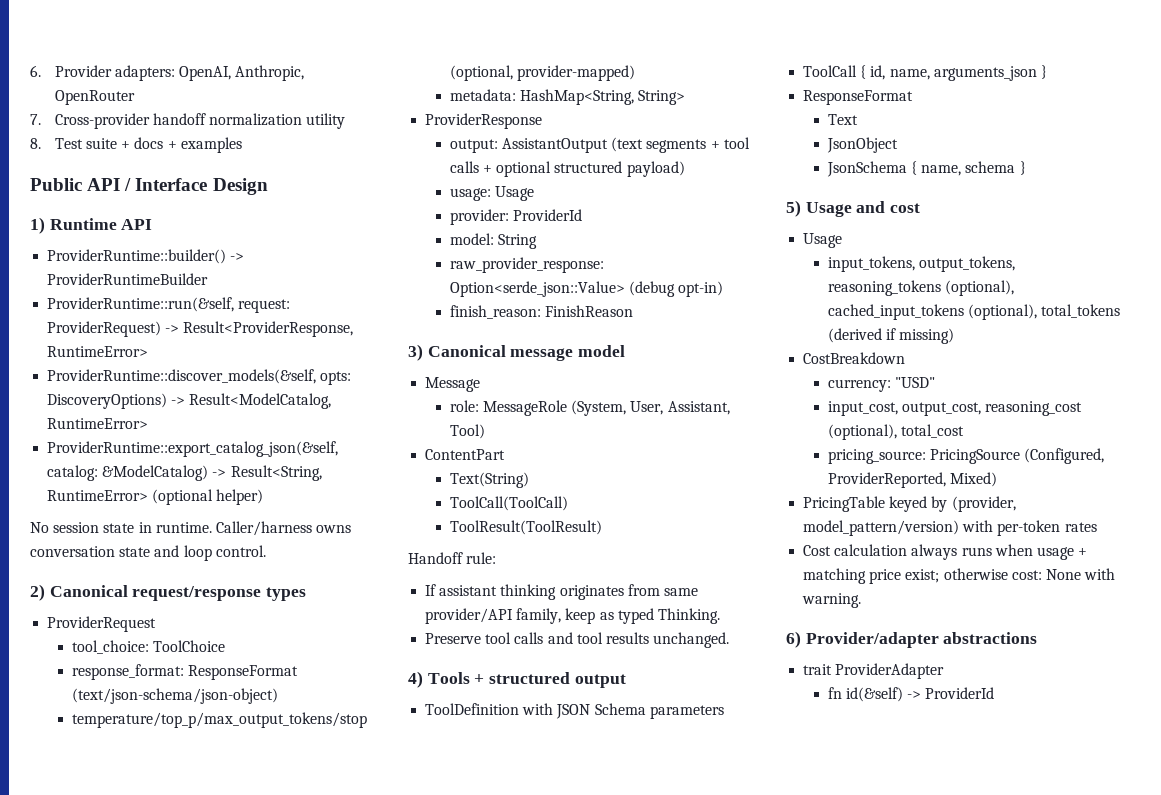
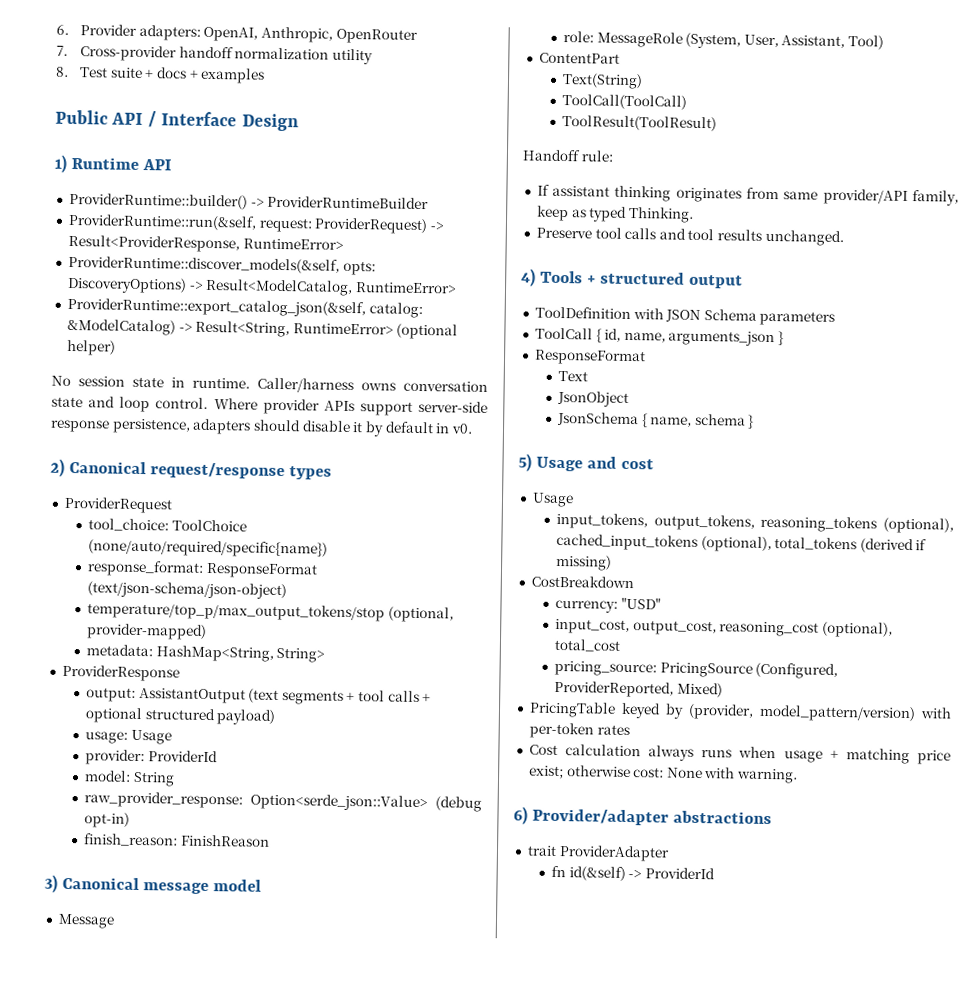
+ Where provider APIs support server-side response persistence, adapters should disable it by default in v0.
- tool_choice: ToolChoice
+ tool_choice: ToolChoice (none/auto/required/specific{name})

